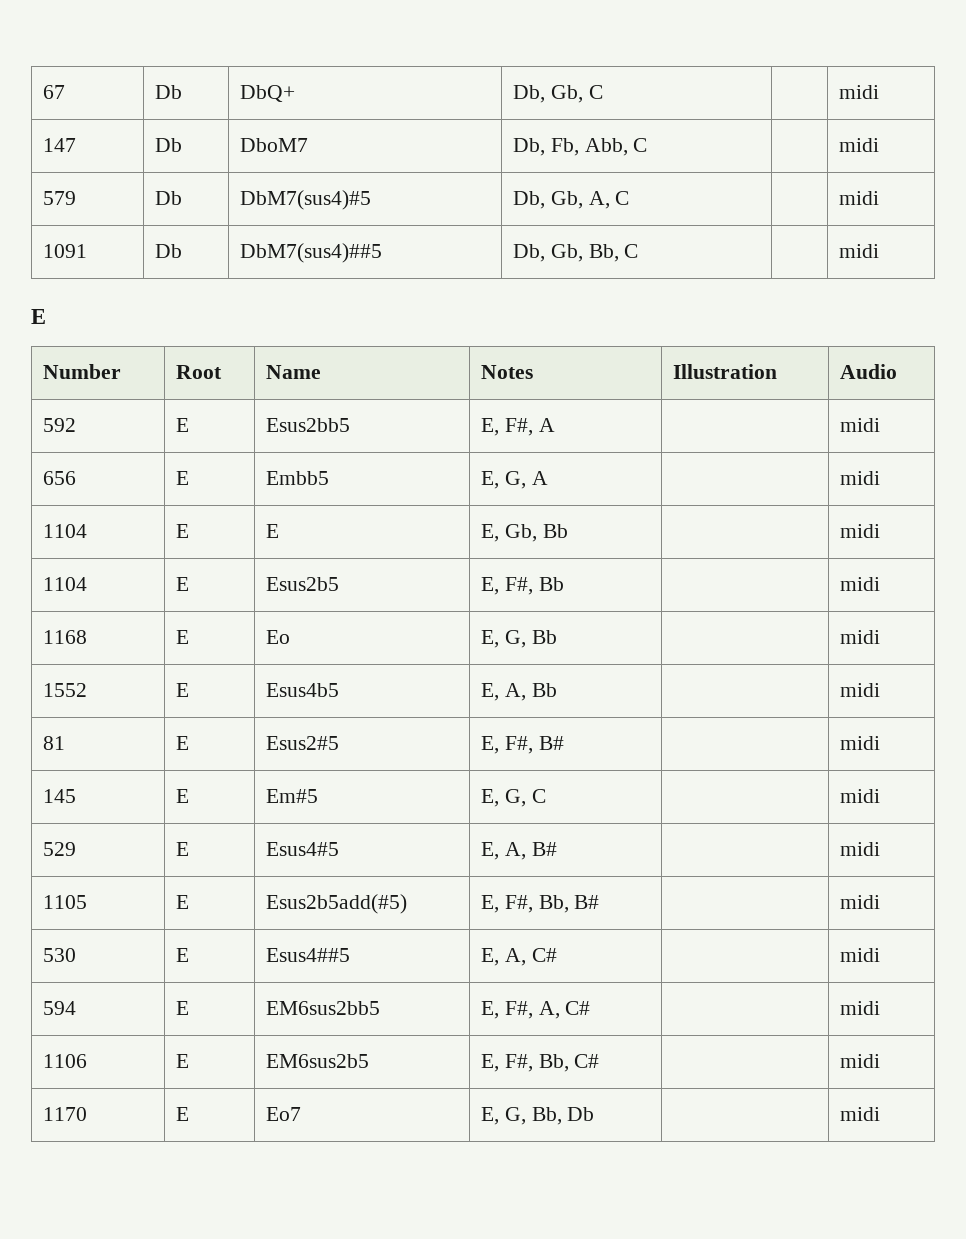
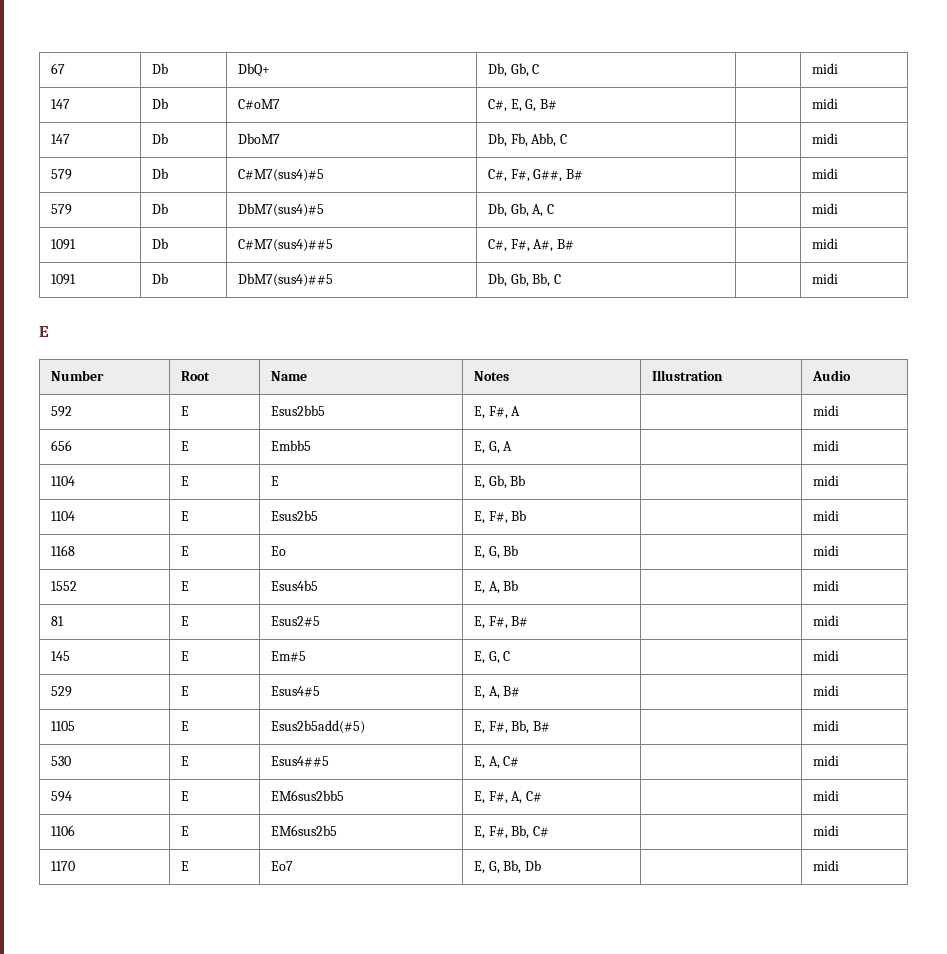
+ 147 | Db | C#oM7 | C#, E, G, B# | | midi
+ 579 | Db | C#M7(sus4)#5 | C#, F#, G##, B# | | midi
+ 1091 | Db | C#M7(sus4)##5 | C#, F#, A#, B# | | midi

